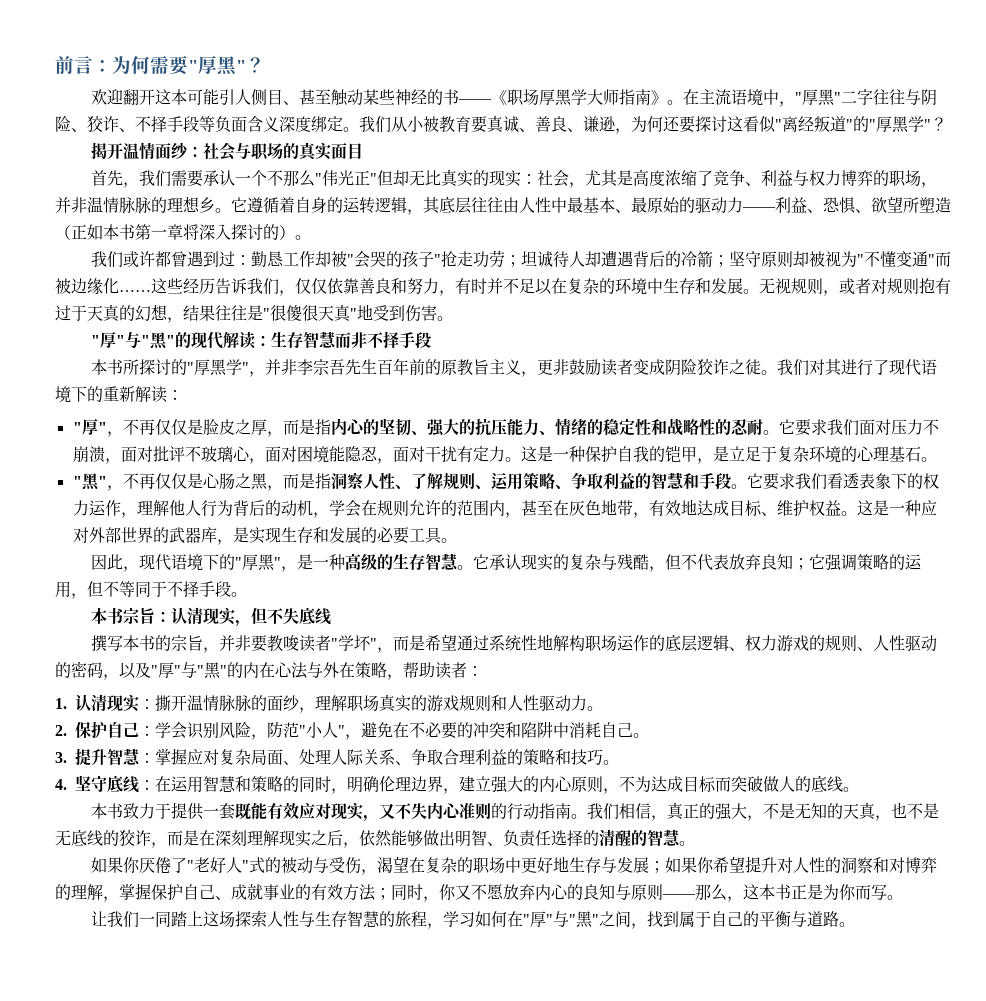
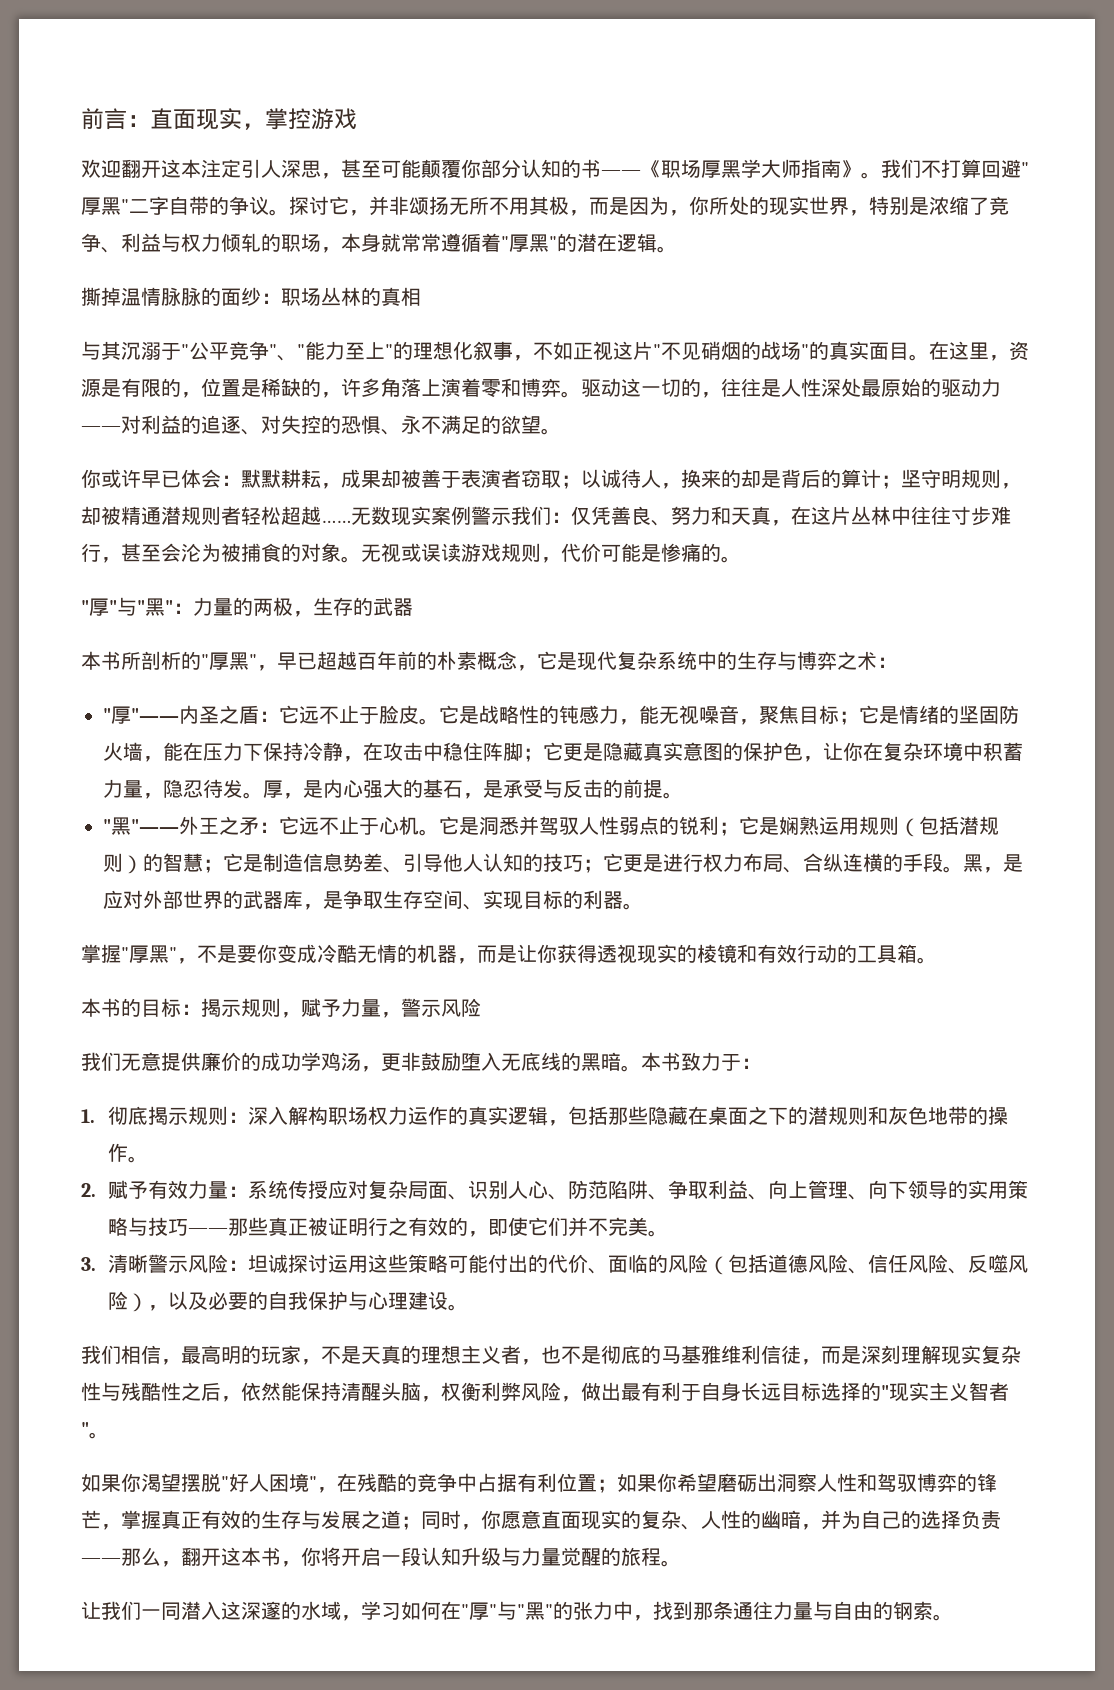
- 前言：为何需要"厚黑"？
- 欢迎翻开这本可能引人侧目、甚至触动某些神经的书——《职场厚黑学大师指南》。
+ 前言：直面现实，掌控游戏
+ 欢迎翻开这本注定引人深思，甚至可能颠覆你部分认知的书——《职场厚黑学大师指南》。
- 在主流语境中，"厚黑"二字往往与阴险、狡诈、不择手段等负面含义深度绑定。我们从小被教育要真诚、善良、谦逊，为何还要探讨这看似"离经叛道"的"厚黑学"？
- 揭开温情面纱：社会与职场的真实面目
- 首先，我们需要承认一个不那么"伟光正"但却无比真实的现实：社会，尤其是高度浓缩了竞争、利益与权力博弈的职场，并非温情脉脉的理想乡。它遵循着自身的运转逻辑，其底层往往由人性中最基本、最原始的驱动力——利益、恐惧、欲望所塑造（正如本书第一章将深入探讨的）。
- 我们或许都曾遇到过：勤恳工作却被"会哭的孩子"抢走功劳；坦诚待人却遭遇背后的冷箭；坚守原则却被视为"不懂变通"而被边缘化……这些经历告诉我们，仅仅依靠善良和努力，有时并不足以在复杂的环境中生存和发展。无视规则，或者对规则抱有过于天真的幻想，结果往往是"很傻很天真"地受到伤害。
+ 我们不打算回避"厚黑"二字自带的争议。探讨它，并非颂扬无所不用其极，而是因为，你所处的现实世界，特别是浓缩了竞争、利益与权力倾轧的职场，本身就常常遵循着"厚黑"的潜在逻辑。
+ 撕掉温情脉脉的面纱：职场丛林的真相
+ 与其沉溺于"公平竞争"、"能力至上"的理想化叙事，不如正视这片"不见硝烟的战场"的真实面目。在这里，资源是有限的，位置是稀缺的，许多角落上演着零和博弈。驱动这一切的，往往是人性深处最原始的驱动力——对利益的追逐、对失控的恐惧、永不满足的欲望。
+ 你或许早已体会：默默耕耘，成果却被善于表演者窃取；以诚待人，换来的却是背后的算计；坚守明规则，却被精通潜规则者轻松超越……无数现实案例警示我们：仅凭善良、努力和天真，在这片丛林中往往寸步难行，甚至会沦为被捕食的对象。无视或误读游戏规则，代价可能是惨痛的。
- "厚"与"黑"的现代解读：生存智慧而非不择手段
+ "厚"与"黑"：力量的两极，生存的武器
- 本书所探讨的"厚黑学"，并非李宗吾先生百年前的原教旨主义，更非鼓励读者变成阴险狡诈之徒。我们对其进行了现代语境下的重新解读：
- "厚"，不再仅仅是脸皮之厚，而是指内心的坚韧、强大的抗压能力、情绪的稳定性和战略性的忍耐。它要求我们面对压力不崩溃，面对批评不玻璃心，面对困境能隐忍，面对干扰有定力。这是一种保护自我的铠甲，是立足于复杂环境的心理基石。
- "黑"，不再仅仅是心肠之黑，而是指洞察人性、了解规则、运用策略、争取利益的智慧和手段。它要求我们看透表象下的权力运作，理解他人行为背后的动机，学会在规则允许的范围内，甚至在灰色地带，有效地达成目标、维护权益。这是一种应对外部世界的武器库，是实现生存和发展的必要工具。
- 因此，现代语境下的"厚黑"，是一种高级的生存智慧。它承认现实的复杂与残酷，但不代表放弃良知；它强调策略的运用，但不等同于不择手段。
- 本书宗旨：认清现实，但不失底线
- 撰写本书的宗旨，并非要教唆读者"学坏"，而是希望通过系统性地解构职场运作的底层逻辑、权力游戏的规则、人性驱动的密码，以及"厚"与"黑"的内在心法与外在策略，帮助读者：
- 1.认清现实：撕开温情脉脉的面纱，理解职场真实的游戏规则和人性驱动力。
- 2.保护自己：学会识别风险，防范"小人"，避免在不必要的冲突和陷阱中消耗自己。
- 3.提升智慧：掌握应对复杂局面、处理人际关系、争取合理利益的策略和技巧。
- 4.坚守底线：在运用智慧和策略的同时，明确伦理边界，建立强大的内心原则，不为达成目标而突破做人的底线。
- 本书致力于提供一套既能有效应对现实，又不失内心准则的行动指南。我们相信，真正的强大，不是无知的天真，也不是无底线的狡诈，而是在深刻理解现实之后，依然能够做出明智、负责任选择的清醒的智慧。
- 如果你厌倦了"老好人"式的被动与受伤，渴望在复杂的职场中更好地生存与发展；如果你希望提升对人性的洞察和对博弈的理解，掌握保护自己、成就事业的有效方法；同时，你又不愿放弃内心的良知与原则——那么，这本书正是为你而写。
- 让我们一同踏上这场探索人性与生存智慧的旅程，学习如何在"厚"与"黑"之间，找到属于自己的平衡与道路。
+ 本书所剖析的"厚黑"，早已超越百年前的朴素概念，它是现代复杂系统中的生存与博弈之术：
+ "厚"——内圣之盾：它远不止于脸皮。它是战略性的钝感力，能无视噪音，聚焦目标；它是情绪的坚固防火墙，能在压力下保持冷静，在攻击中稳住阵脚；它更是隐藏真实意图的保护色，让你在复杂环境中积蓄力量，隐忍待发。厚，是内心强大的基石，是承受与反击的前提。
+ "黑"——外王之矛：它远不止于心机。它是洞悉并驾驭人性弱点的锐利；它是娴熟运用规则（包括潜规则）的智慧；它是制造信息势差、引导他人认知的技巧；它更是进行权力布局、合纵连横的手段。黑，是应对外部世界的武器库，是争取生存空间、实现目标的利器。
+ 掌握"厚黑"，不是要你变成冷酷无情的机器，而是让你获得透视现实的棱镜和有效行动的工具箱。
+ 本书的目标：揭示规则，赋予力量，警示风险
+ 我们无意提供廉价的成功学鸡汤，更非鼓励堕入无底线的黑暗。本书致力于：
+ 1.彻底揭示规则：深入解构职场权力运作的真实逻辑，包括那些隐藏在桌面之下的潜规则和灰色地带的操作。
+ 2.赋予有效力量：系统传授应对复杂局面、识别人心、防范陷阱、争取利益、向上管理、向下领导的实用策略与技巧——那些真正被证明行之有效的，即使它们并不完美。
+ 3.清晰警示风险：坦诚探讨运用这些策略可能付出的代价、面临的风险（包括道德风险、信任风险、反噬风险），以及必要的自我保护与心理建设。
+ 我们相信，最高明的玩家，不是天真的理想主义者，也不是彻底的马基雅维利信徒，而是深刻理解现实复杂性与残酷性之后，依然能保持清醒头脑，权衡利弊风险，做出最有利于自身长远目标选择的"现实主义智者"。
+ 如果你渴望摆脱"好人困境"，在残酷的竞争中占据有利位置；如果你希望磨砺出洞察人性和驾驭博弈的锋芒，掌握真正有效的生存与发展之道；同时，你愿意直面现实的复杂、人性的幽暗，并为自己的选择负责——那么，翻开这本书，你将开启一段认知升级与力量觉醒的旅程。
+ 让我们一同潜入这深邃的水域，学习如何在"厚"与"黑"的张力中，找到那条通往力量与自由的钢索。

